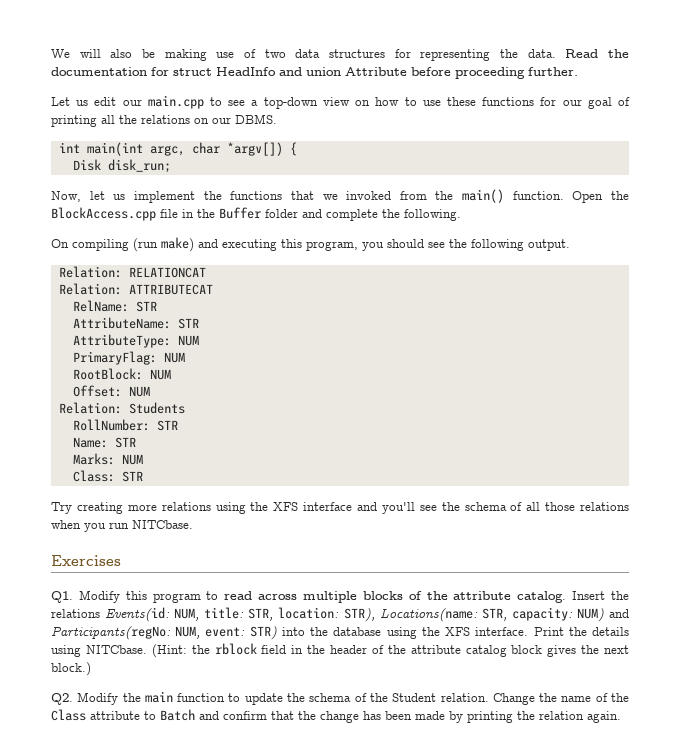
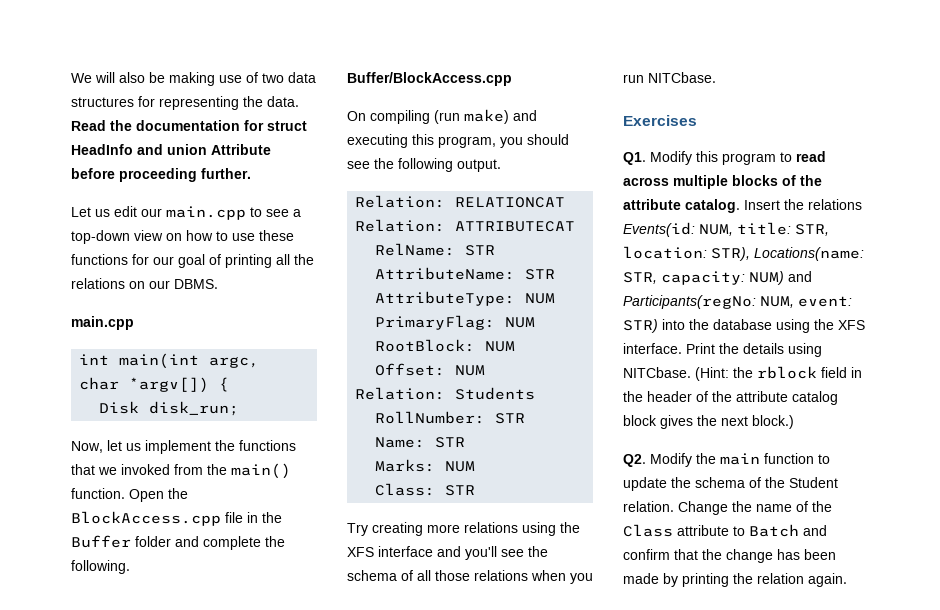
  Let us edit our main.cpp to see a top-down view on how to use these functions for our goal of printing all the relations on our DBMS.
+ main.cpp
+ Buffer/BlockAccess.cpp

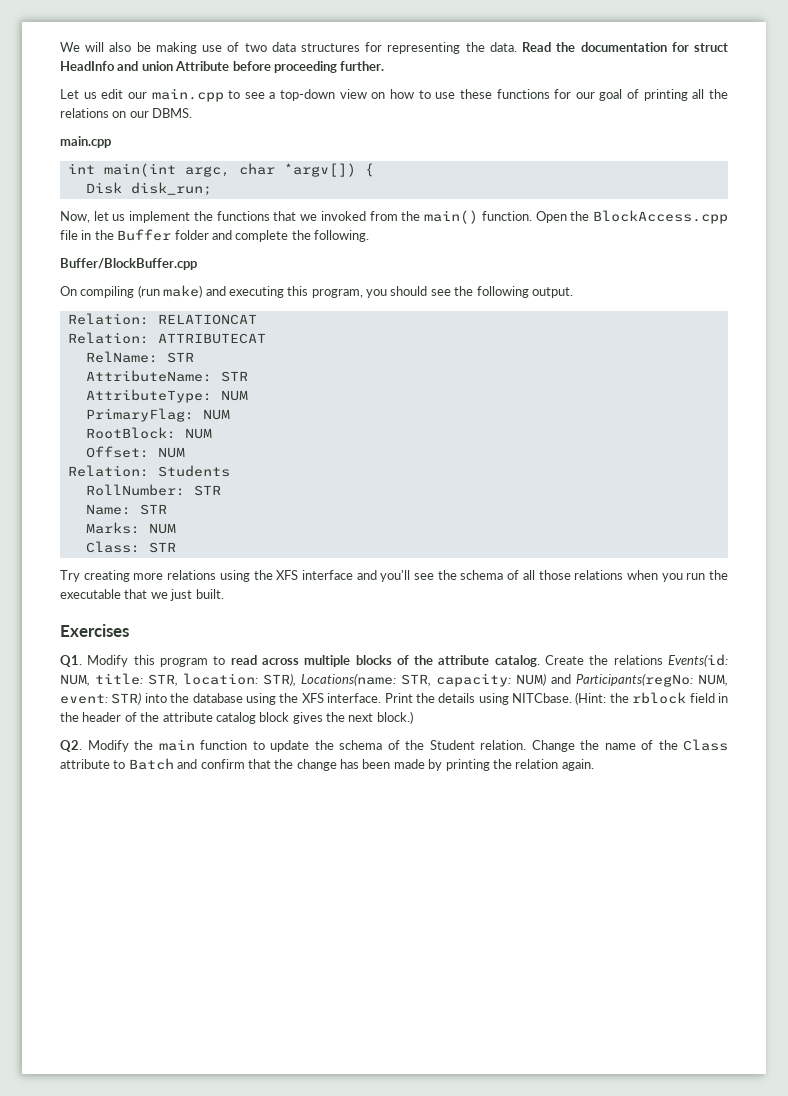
- Buffer/BlockAccess.cpp
+ Buffer/BlockBuffer.cpp
- Try creating more relations using the XFS interface and you'll see the schema of all those relations when you run NITCbase.
+ Try creating more relations using the XFS interface and you'll see the schema of all those relations when you run the executable that we just built.
- Insert the relations Events(id: NUM, title: STR, location: STR), Locations(name: STR, capacity: NUM) and Participants(regNo: NUM, event: STR) into the database using the XFS interface.
+ Create the relations Events(id: NUM, title: STR, location: STR), Locations(name: STR, capacity: NUM) and Participants(regNo: NUM, event: STR) into the database using the XFS interface.

